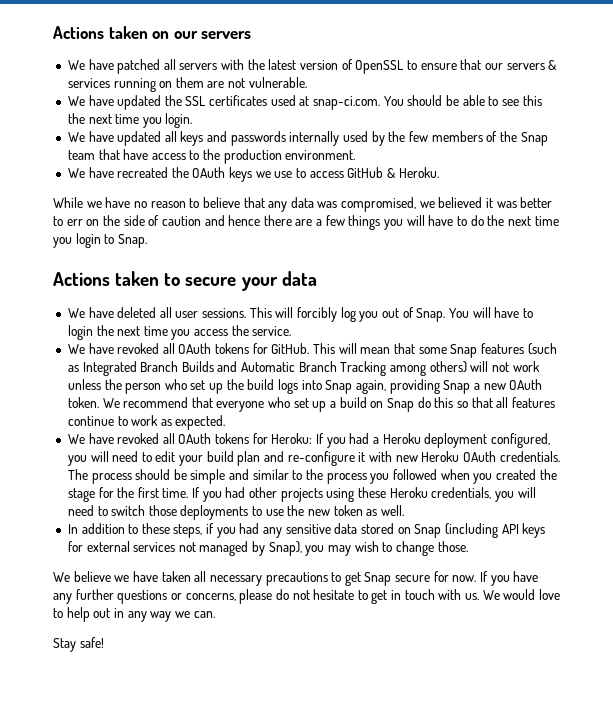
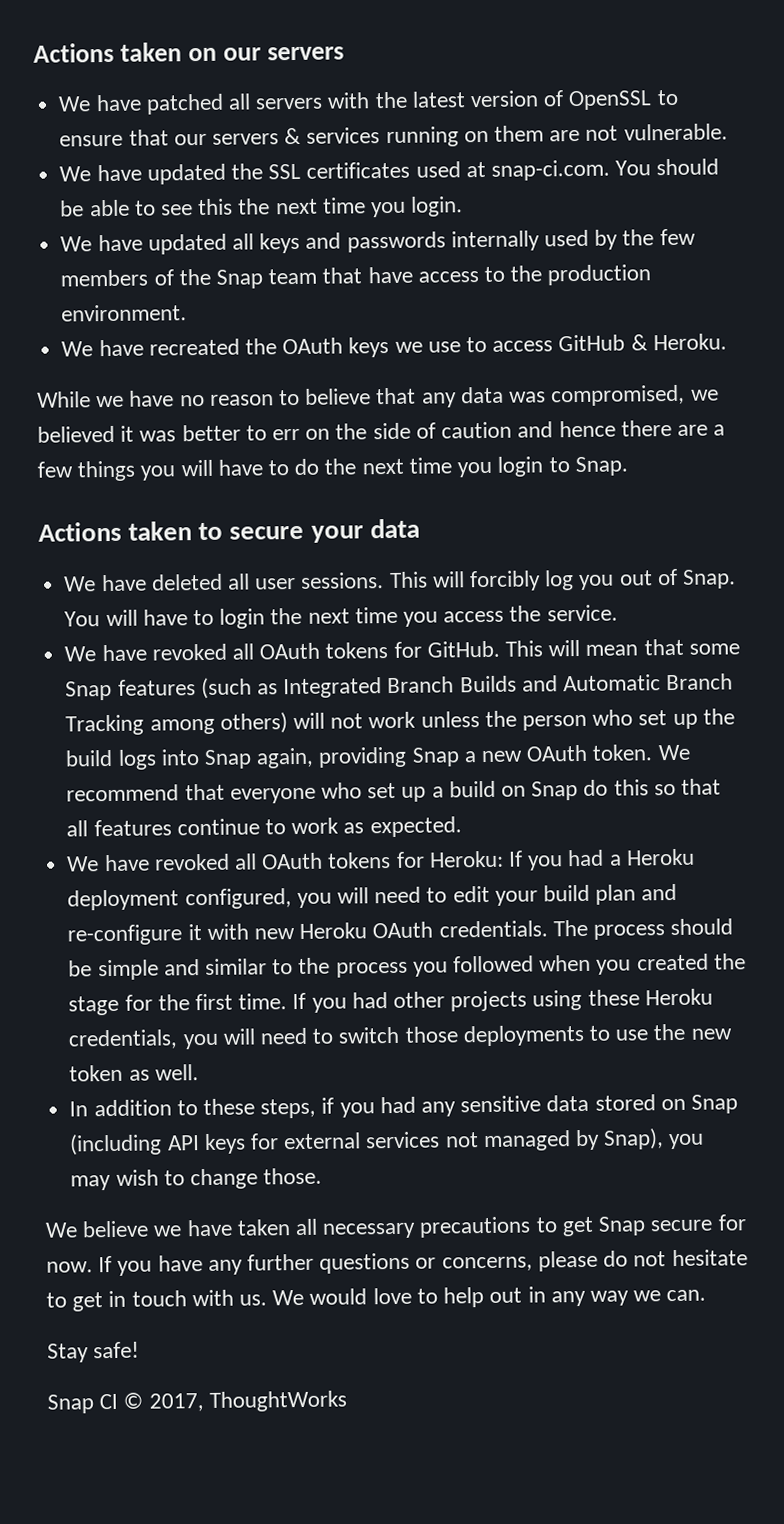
+ Snap CI © 2017, ThoughtWorks

